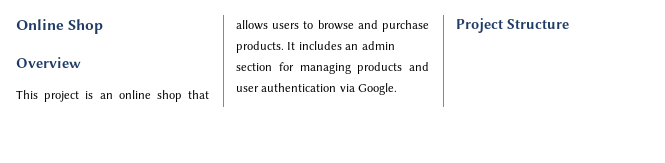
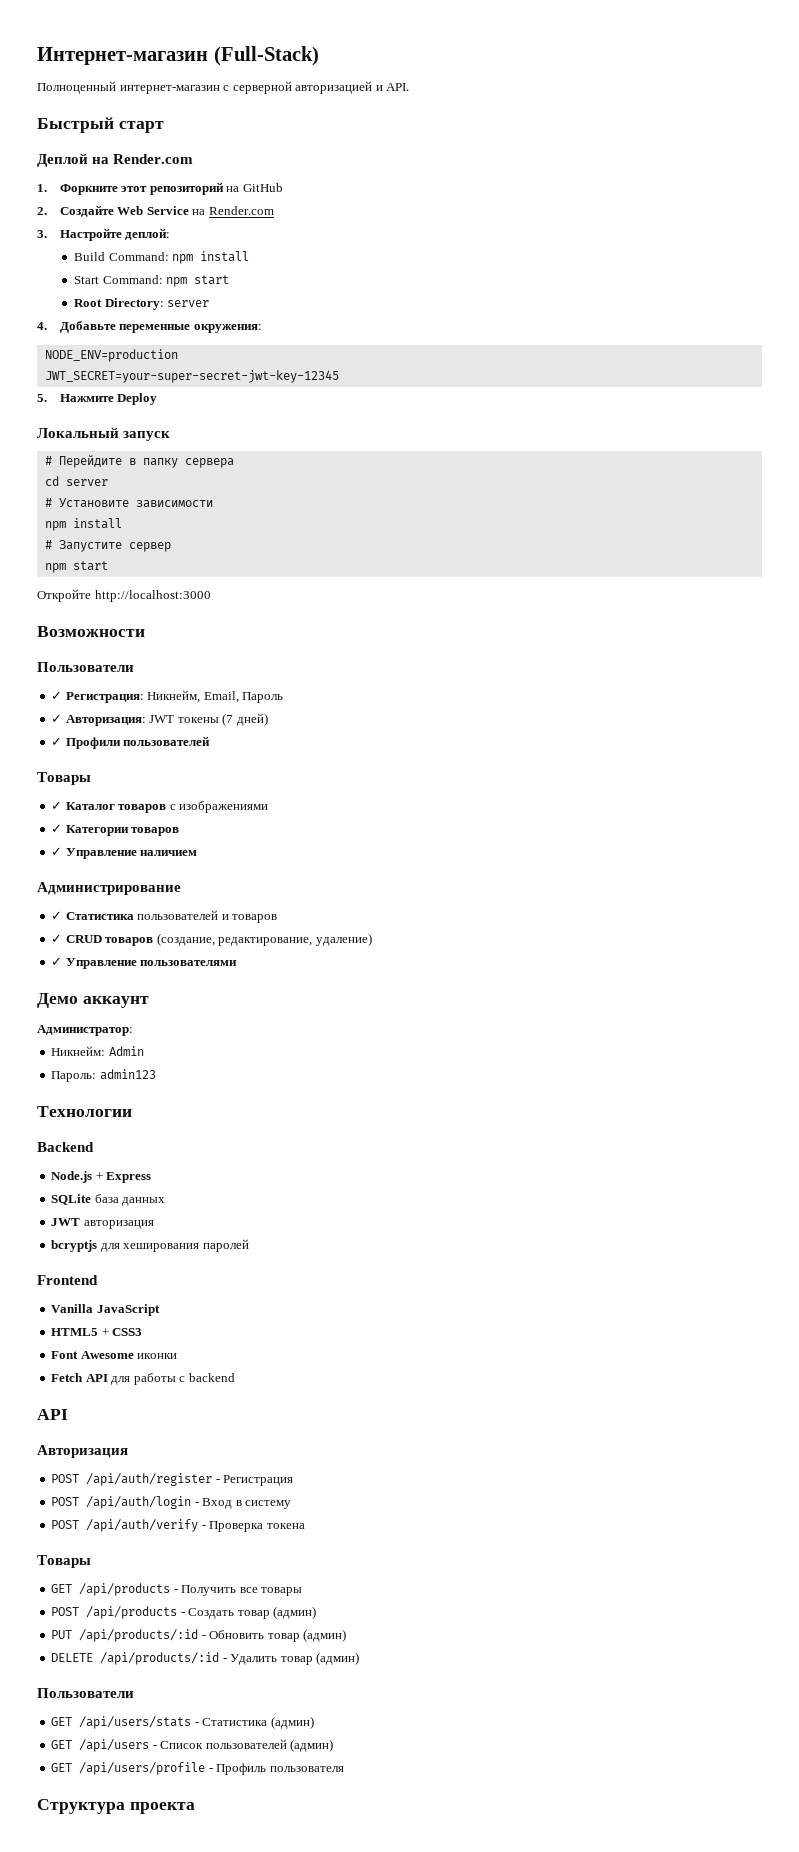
- Online Shop
- Overview
- This project is an online shop that allows users to browse and purchase products. It includes an admin section for managing products and user authentication via Google.
- Project Structure
+ Интернет-магазин (Full-Stack)
+ Полноценный интернет-магазин с серверной авторизацией и API.
+ Быстрый старт
+ Деплой на Render.com
+ 1. Форкните этот репозиторий на GitHub
+ 2. Создайте Web Service на Render.com
+ 3. Настройте деплой:
+ Build Command: npm install
+ Start Command: npm start
+ Root Directory: server
+ 4. Добавьте переменные окружения:
+ NODE_ENV=production
+ JWT_SECRET=your-super-secret-jwt-key-12345
+ 5. Нажмите Deploy
+ Локальный запуск
+ # Перейдите в папку сервера
+ cd server
+ # Установите зависимости
+ npm install
+ # Запустите сервер
+ npm start
+ Откройте http://localhost:3000
+ Возможности
+ Пользователи
+ ✓ Регистрация: Никнейм, Email, Пароль
+ ✓ Авторизация: JWT токены (7 дней)
+ ✓ Профили пользователей
+ Товары
+ ✓ Каталог товаров с изображениями
+ ✓ Категории товаров
+ ✓ Управление наличием
+ Администрирование
+ ✓ Статистика пользователей и товаров
+ ✓ CRUD товаров (создание, редактирование, удаление)
+ ✓ Управление пользователями
+ Демо аккаунт
+ Администратор:
+ Никнейм: Admin
+ Пароль: admin123
+ Технологии
+ Backend
+ Node.js + Express
+ SQLite база данных
+ JWT авторизация
+ bcryptjs для хеширования паролей
+ Frontend
+ Vanilla JavaScript
+ HTML5 + CSS3
+ Font Awesome иконки
+ Fetch API для работы с backend
+ API
+ Авторизация
+ POST /api/auth/register - Регистрация
+ POST /api/auth/login - Вход в систему
+ POST /api/auth/verify - Проверка токена
+ Товары
+ GET /api/products - Получить все товары
+ POST /api/products - Создать товар (админ)
+ PUT /api/products/:id - Обновить товар (админ)
+ DELETE /api/products/:id - Удалить товар (админ)
+ Пользователи
+ GET /api/users/stats - Статистика (админ)
+ GET /api/users - Список пользователей (админ)
+ GET /api/users/profile - Профиль пользователя
+ Структура проекта

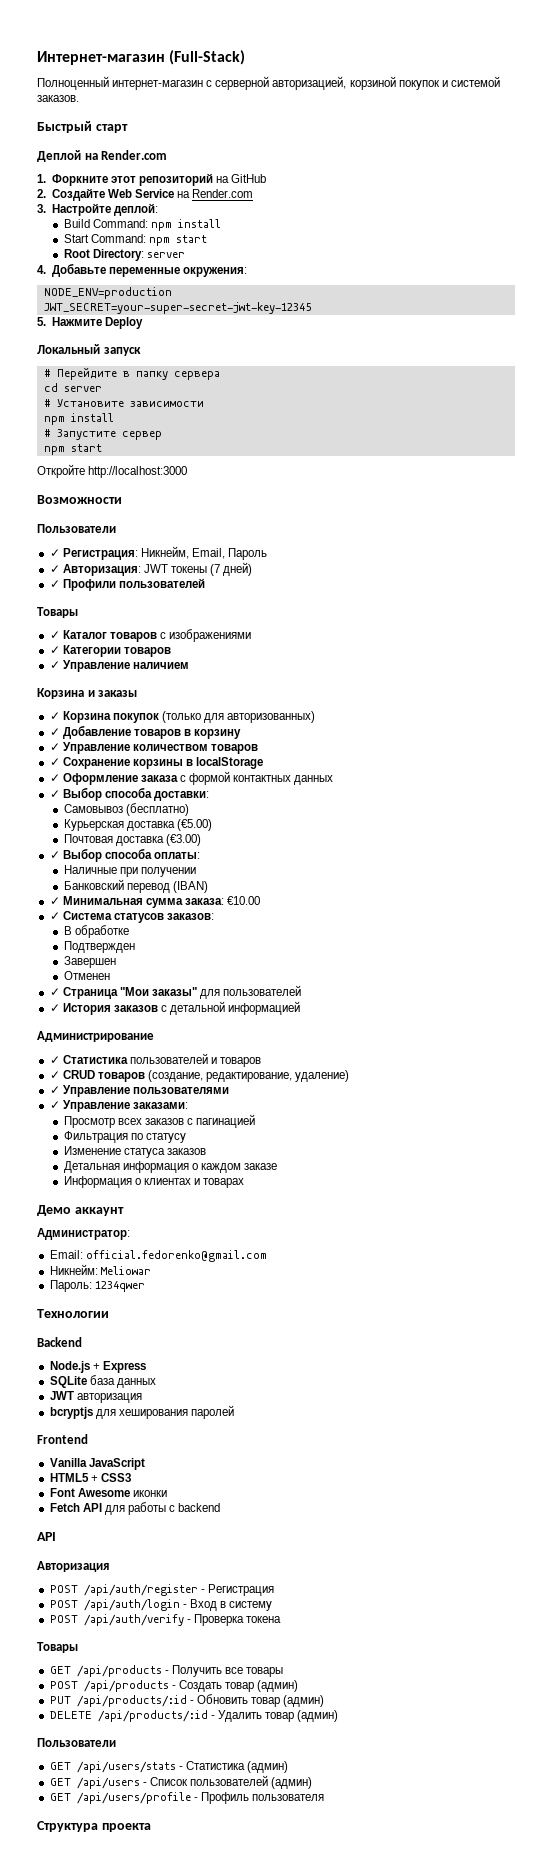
- Полноценный интернет-магазин с серверной авторизацией и API.
+ Полноценный интернет-магазин с серверной авторизацией, корзиной покупок и системой заказов.
+ Корзина и заказы
+ ✓ Корзина покупок (только для авторизованных)
+ ✓ Добавление товаров в корзину
+ ✓ Управление количеством товаров
+ ✓ Сохранение корзины в localStorage
+ ✓ Оформление заказа с формой контактных данных
+ ✓ Выбор способа доставки:
+ Самовывоз (бесплатно)
+ Курьерская доставка (€5.00)
+ Почтовая доставка (€3.00)
+ ✓ Выбор способа оплаты:
+ Наличные при получении
+ Банковский перевод (IBAN)
+ ✓ Минимальная сумма заказа: €10.00
+ ✓ Система статусов заказов:
+ В обработке
+ Подтвержден
+ Завершен
+ Отменен
+ ✓ Страница "Мои заказы" для пользователей
+ ✓ История заказов с детальной информацией
+ ✓ Управление заказами:
+ Просмотр всех заказов с пагинацией
+ Фильтрация по статусу
+ Изменение статуса заказов
+ Детальная информация о каждом заказе
+ Информация о клиентах и товарах
+ Email: official.fedorenko@gmail.com
- Никнейм: Admin
+ Никнейм: Meliowar
- Пароль: admin123
+ Пароль: 1234qwer

